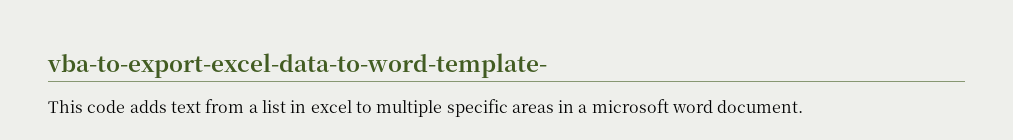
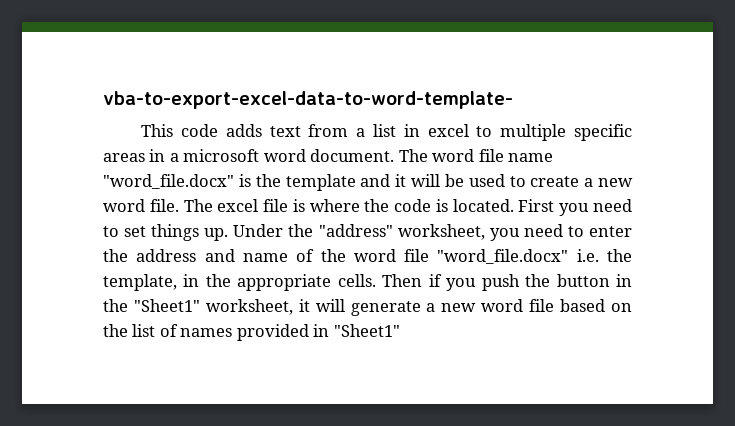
+ The word file name "word_file.docx" is the template and it will be used to create a new word file. The excel file is where the code is located. First you need to set things up. Under the "address" worksheet, you need to enter the address and name of the word file "word_file.docx" i.e. the template, in the appropriate cells. Then if you push the button in the "Sheet1" worksheet, it will generate a new word file based on the list of names provided in "Sheet1"

